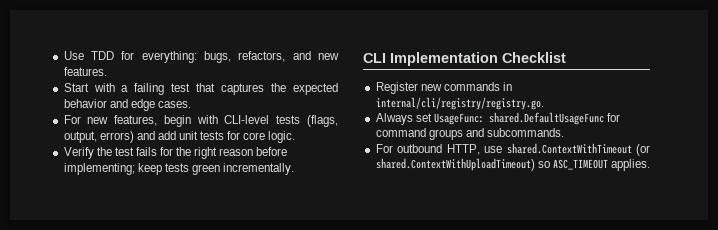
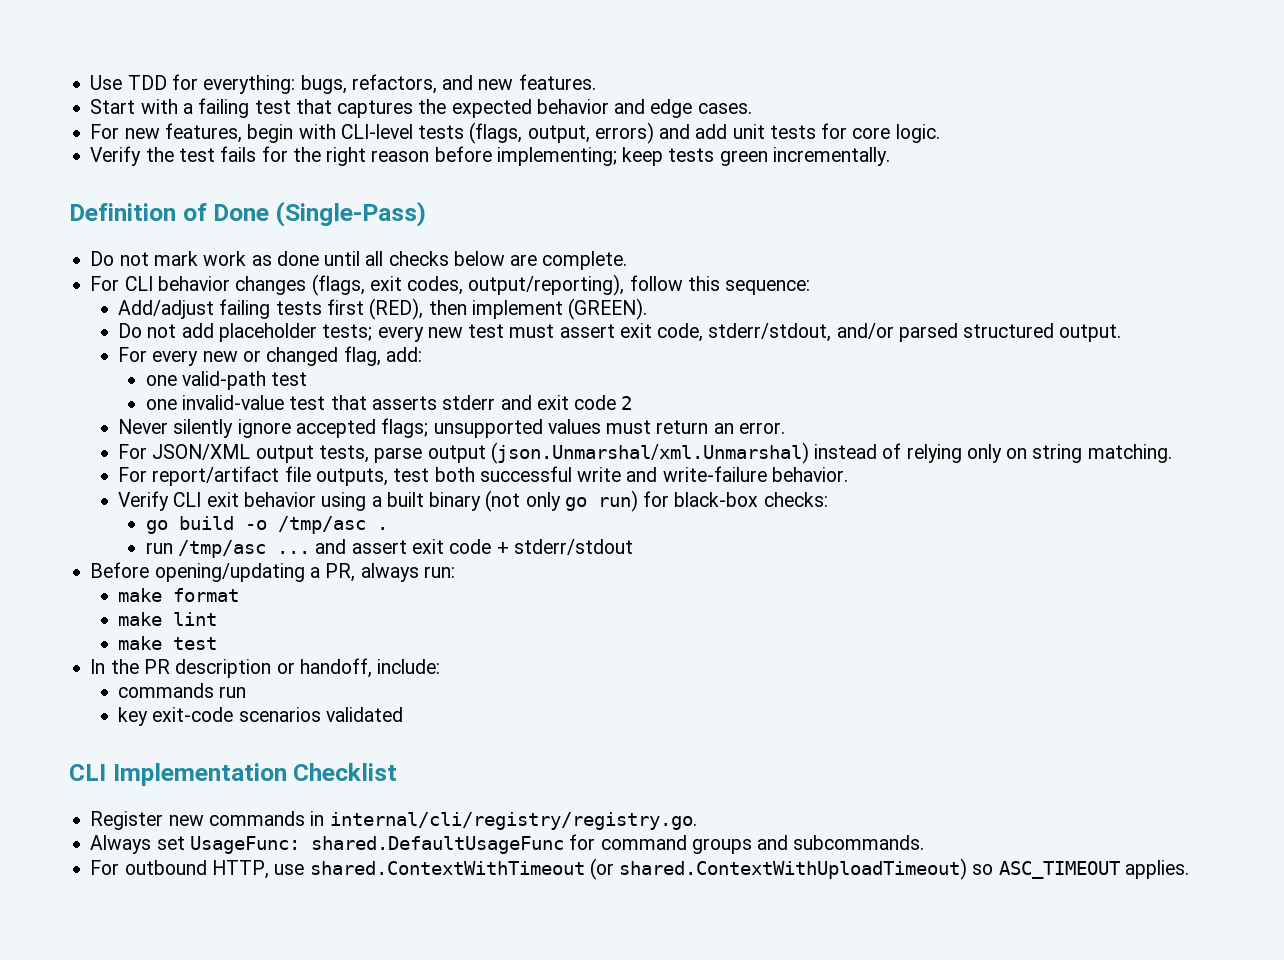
+ Definition of Done (Single-Pass)
+ Do not mark work as done until all checks below are complete.
+ For CLI behavior changes (flags, exit codes, output/reporting), follow this sequence:
+ Add/adjust failing tests first (RED), then implement (GREEN).
+ Do not add placeholder tests; every new test must assert exit code, stderr/stdout, and/or parsed structured output.
+ For every new or changed flag, add:
+ one valid-path test
+ one invalid-value test that asserts stderr and exit code 2
+ Never silently ignore accepted flags; unsupported values must return an error.
+ For JSON/XML output tests, parse output (json.Unmarshal/xml.Unmarshal) instead of relying only on string matching.
+ For report/artifact file outputs, test both successful write and write-failure behavior.
+ Verify CLI exit behavior using a built binary (not only go run) for black-box checks:
+ go build -o /tmp/asc .
+ run /tmp/asc ... and assert exit code + stderr/stdout
+ Before opening/updating a PR, always run:
+ make format
+ make lint
+ make test
+ In the PR description or handoff, include:
+ commands run
+ key exit-code scenarios validated

